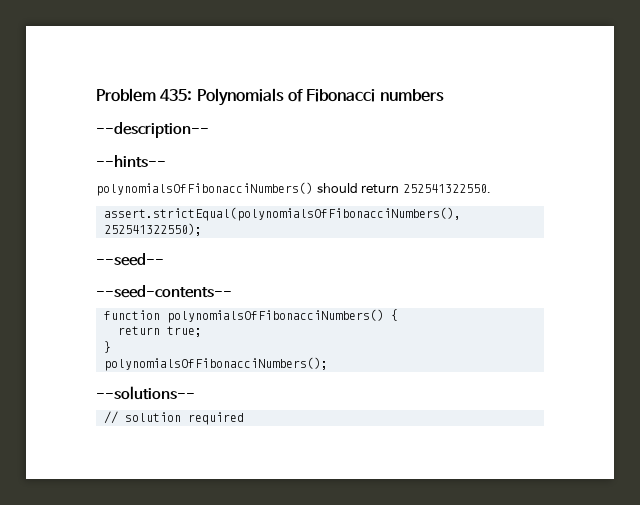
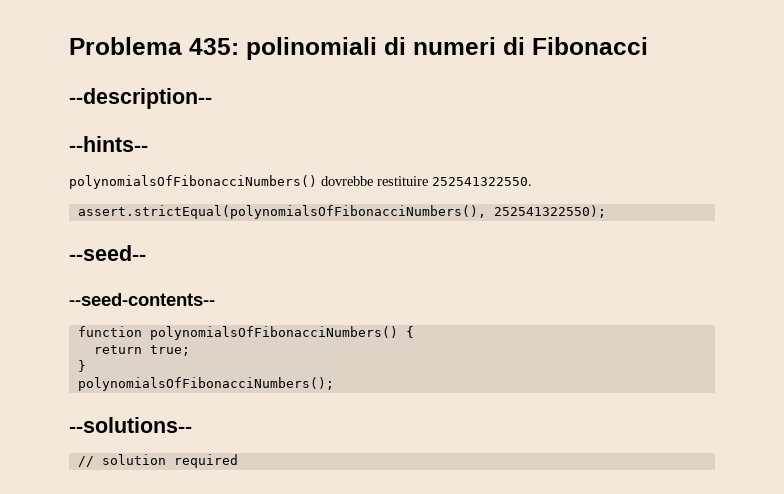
- Problem 435: Polynomials of Fibonacci numbers
+ Problema 435: polinomiali di numeri di Fibonacci
- polynomialsOfFibonacciNumbers() should return 252541322550.
+ polynomialsOfFibonacciNumbers() dovrebbe restituire 252541322550.

